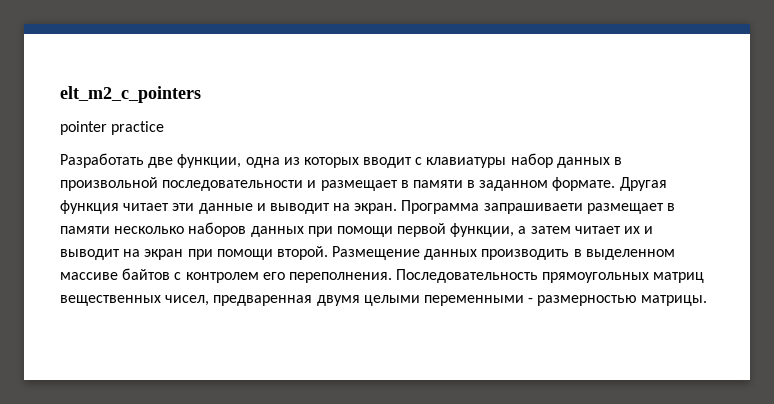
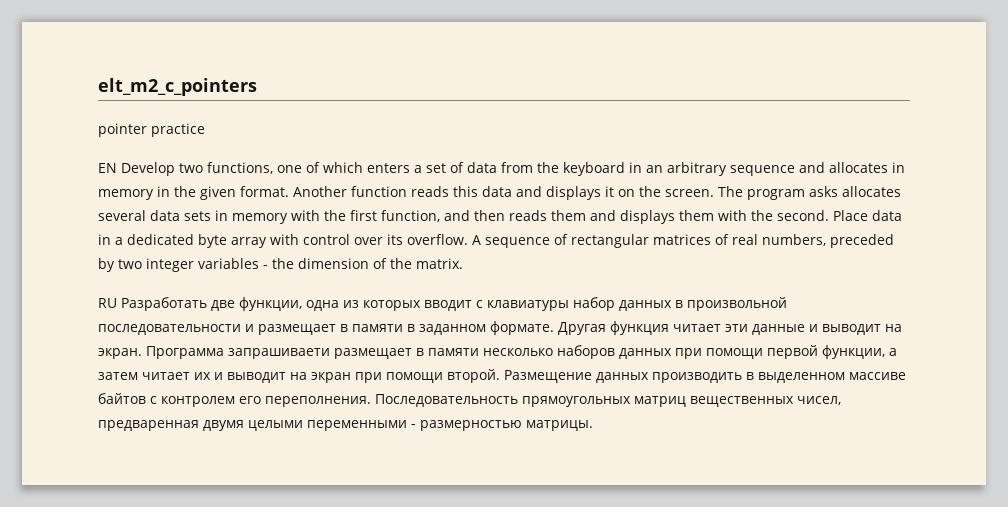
- Разработать две функции, одна из которых вводит с клавиатуры набор данных в произвольной последовательности и размещает в памяти в заданном формате.
+ EN Develop two functions, one of which enters a set of data from the keyboard in an arbitrary sequence and allocates in memory in the given format. Another function reads this data and displays it on the screen. The program asks allocates several data sets in memory with the first function, and then reads them and displays them with the second. Place data in a dedicated byte array with control over its overflow. A sequence of rectangular matrices of real numbers, preceded by two integer variables - the dimension of the matrix.
+ RU Разработать две функции, одна из которых вводит с клавиатуры набор данных в произвольной последовательности и размещает в памяти в заданном формате.

